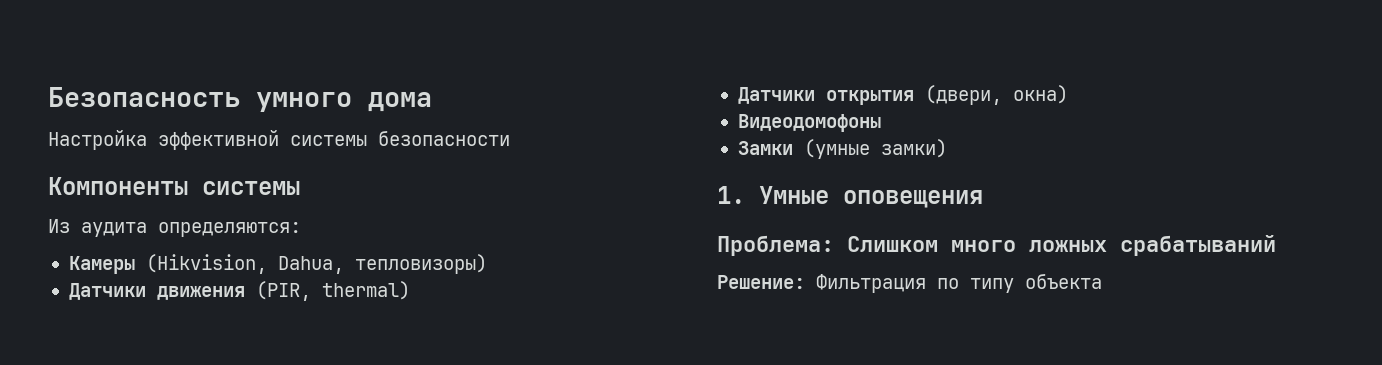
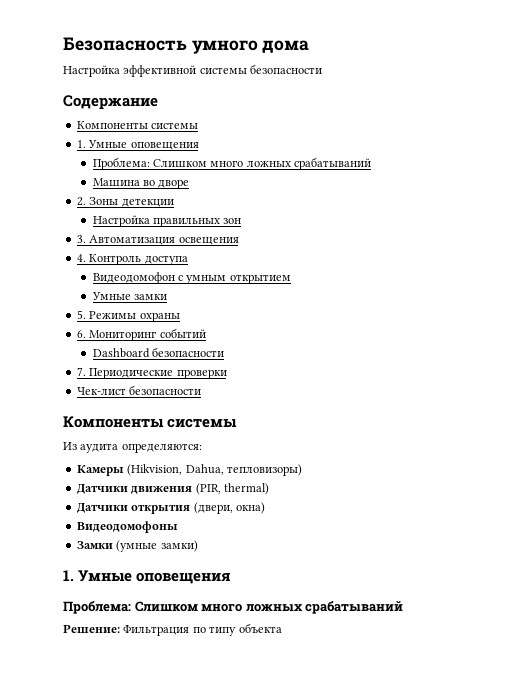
+ Содержание
+ Компоненты системы
+ 1. Умные оповещения
+ Проблема: Слишком много ложных срабатываний
+ Машина во дворе
+ 2. Зоны детекции
+ Настройка правильных зон
+ 3. Автоматизация освещения
+ 4. Контроль доступа
+ Видеодомофон с умным открытием
+ Умные замки
+ 5. Режимы охраны
+ 6. Мониторинг событий
+ Dashboard безопасности
+ 7. Периодические проверки
+ Чек-лист безопасности

